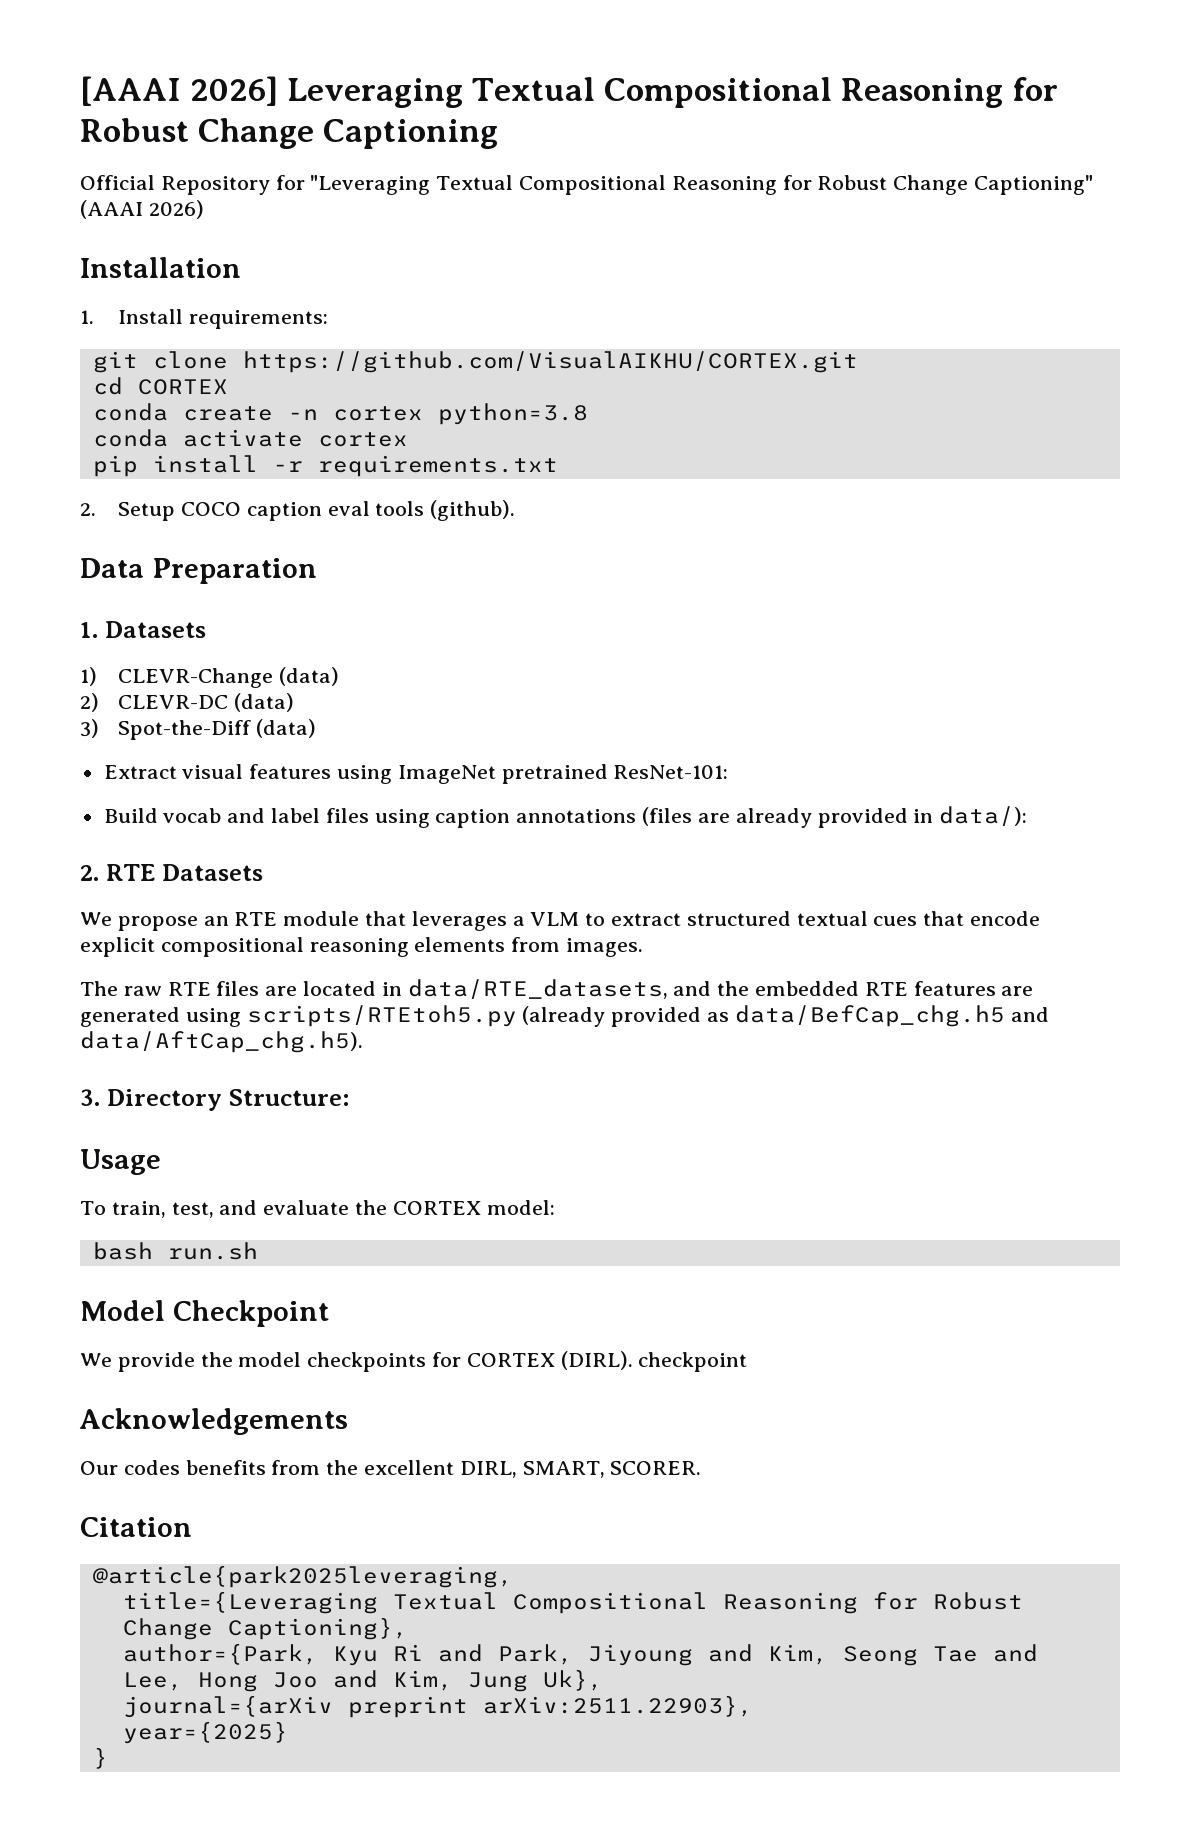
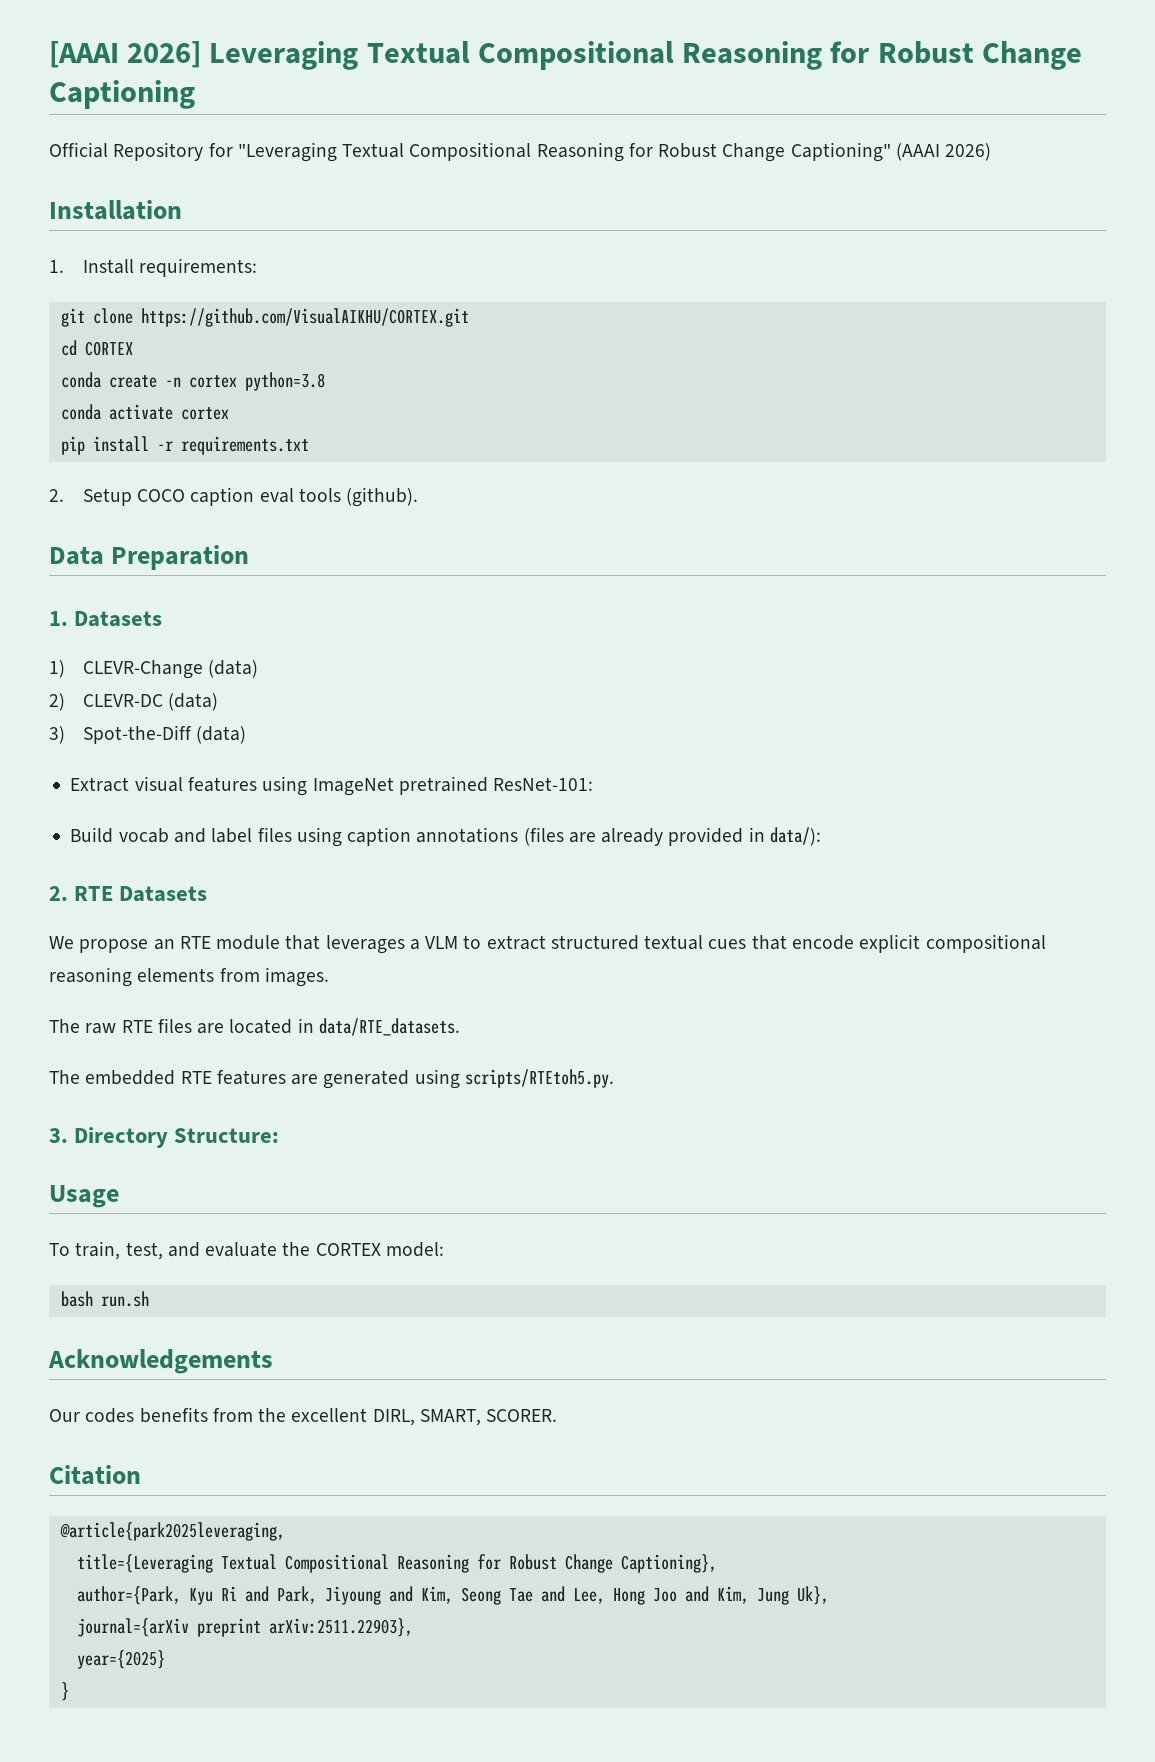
- The raw RTE files are located in data/RTE_datasets, and the embedded RTE features are generated using scripts/RTEtoh5.py (already provided as data/BefCap_chg.h5 and data/AftCap_chg.h5).
+ The raw RTE files are located in data/RTE_datasets.
+ The embedded RTE features are generated using scripts/RTEtoh5.py.
- Model Checkpoint
- We provide the model checkpoints for CORTEX (DIRL). checkpoint

